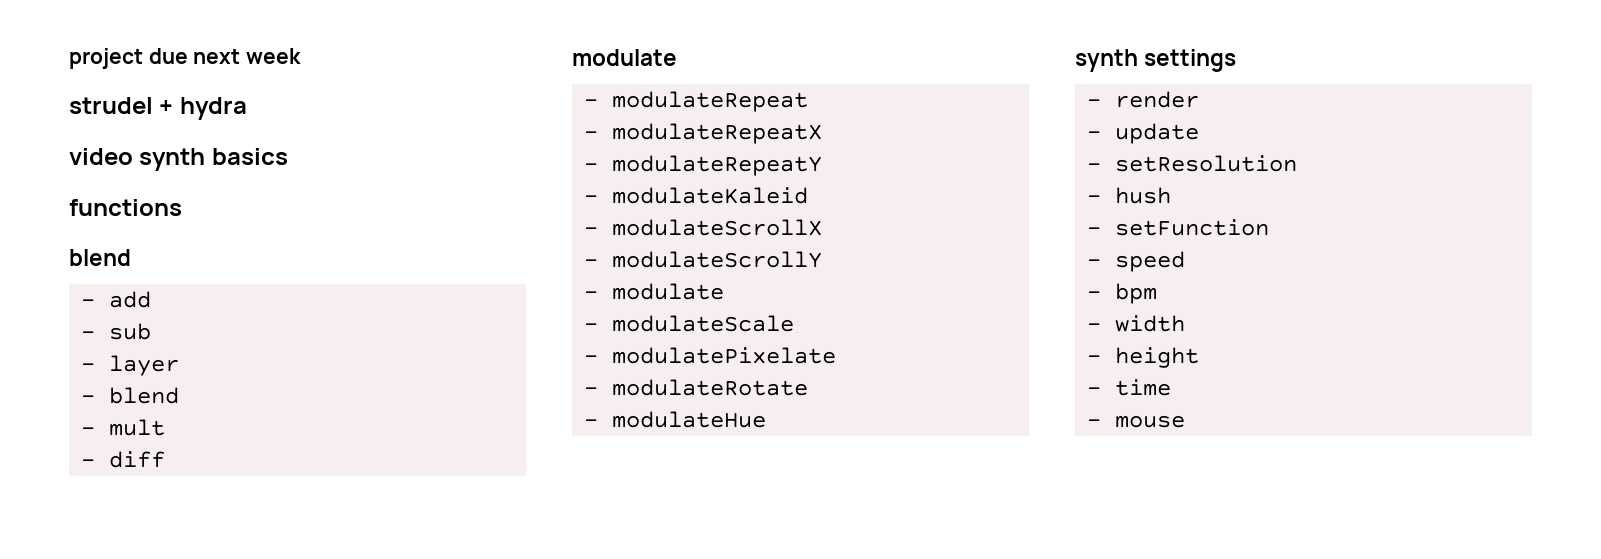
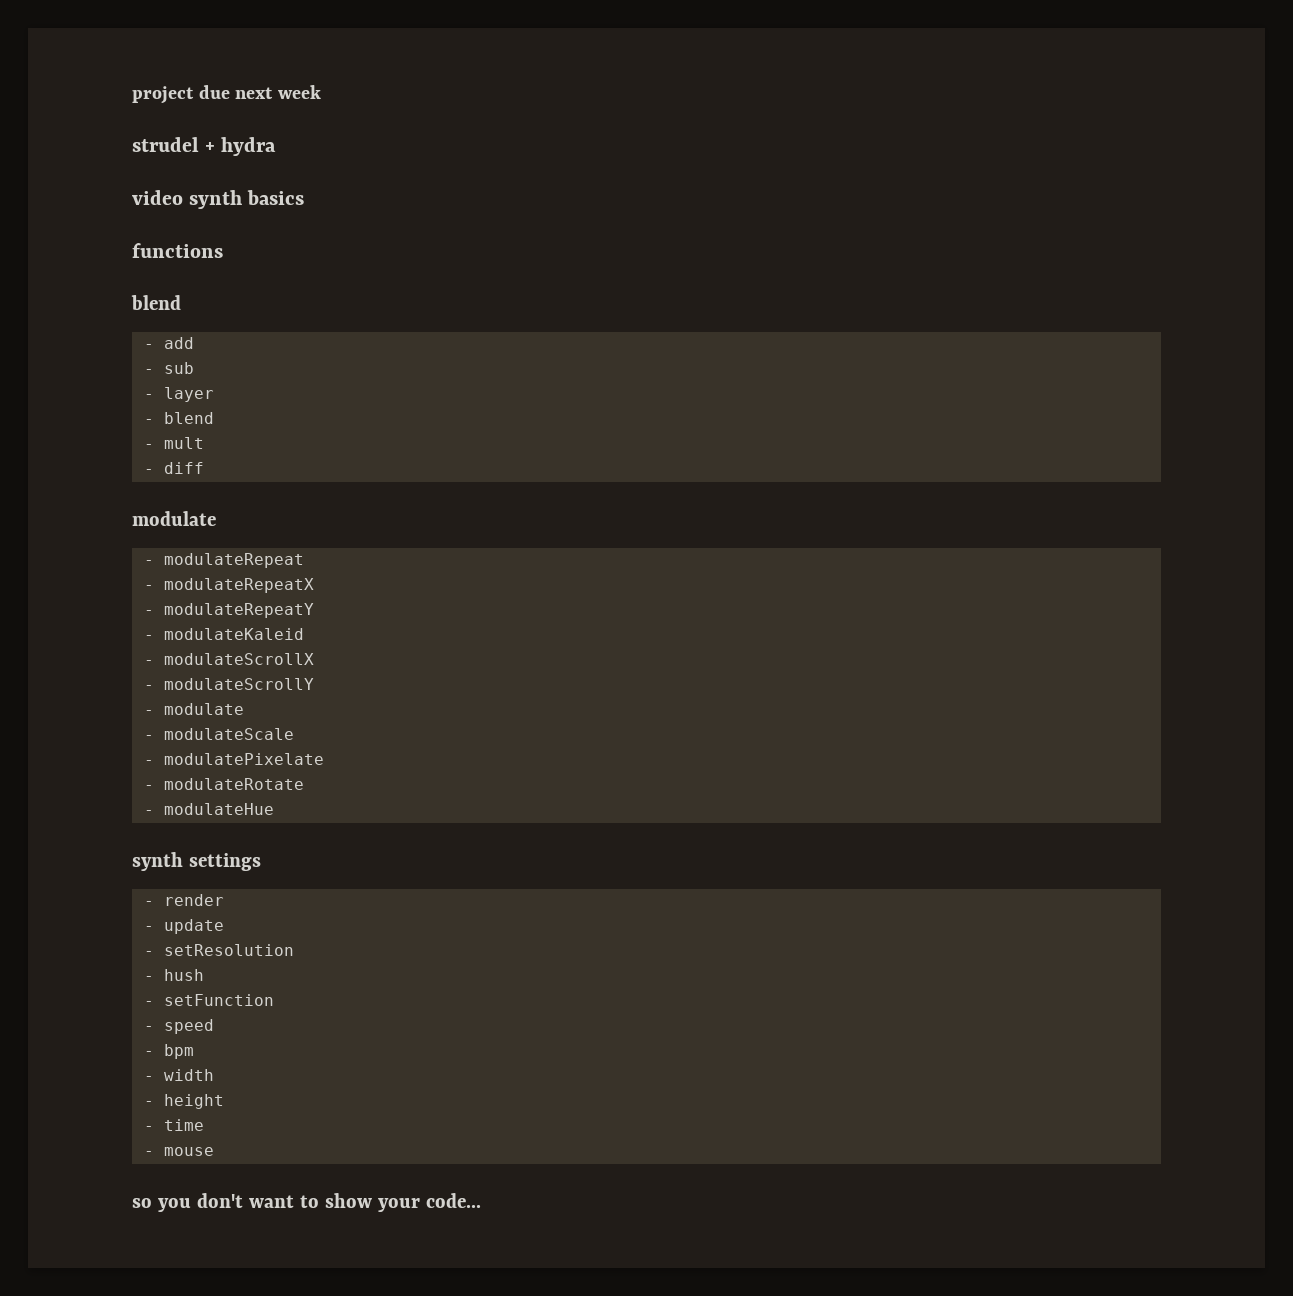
+ so you don't want to show your code...

